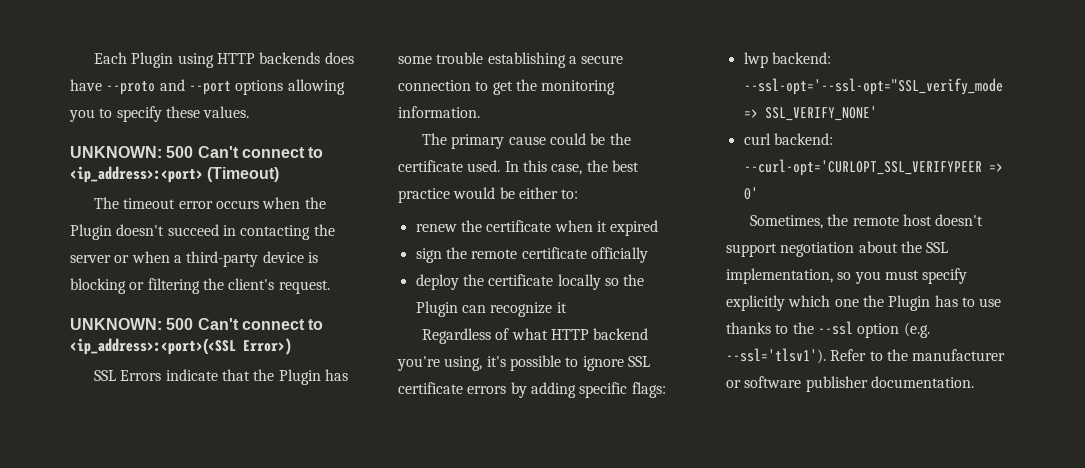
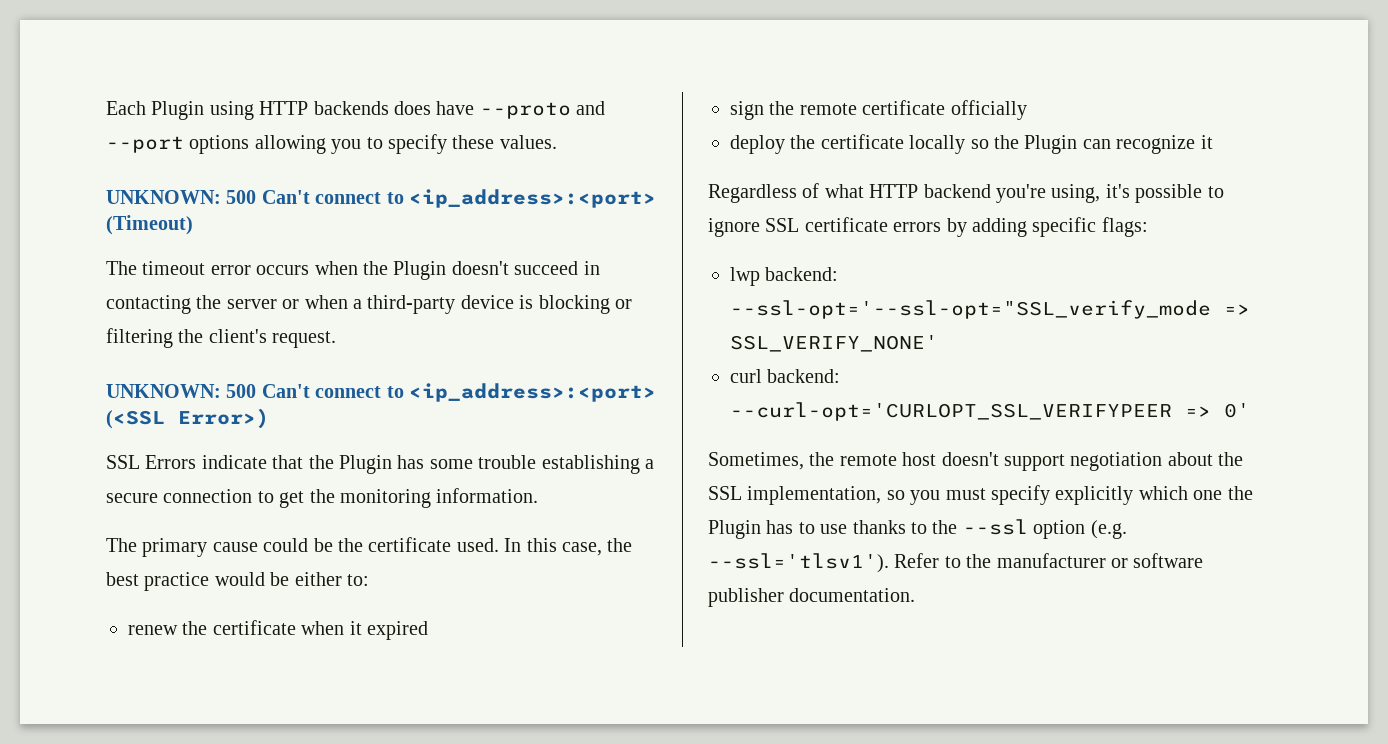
- UNKNOWN: 500 Can't connect to <ip_address>:<port>(<SSL Error>)
+ UNKNOWN: 500 Can't connect to <ip_address>:<port> (<SSL Error>)

